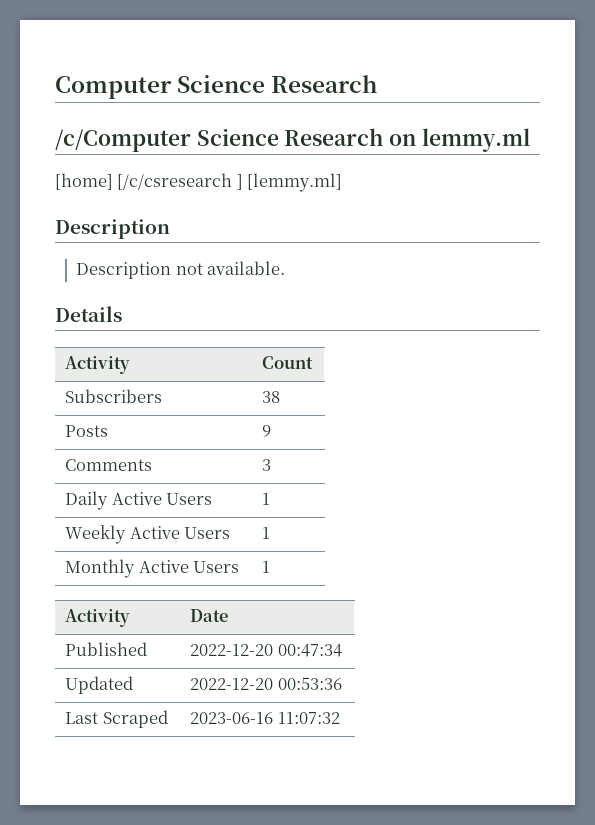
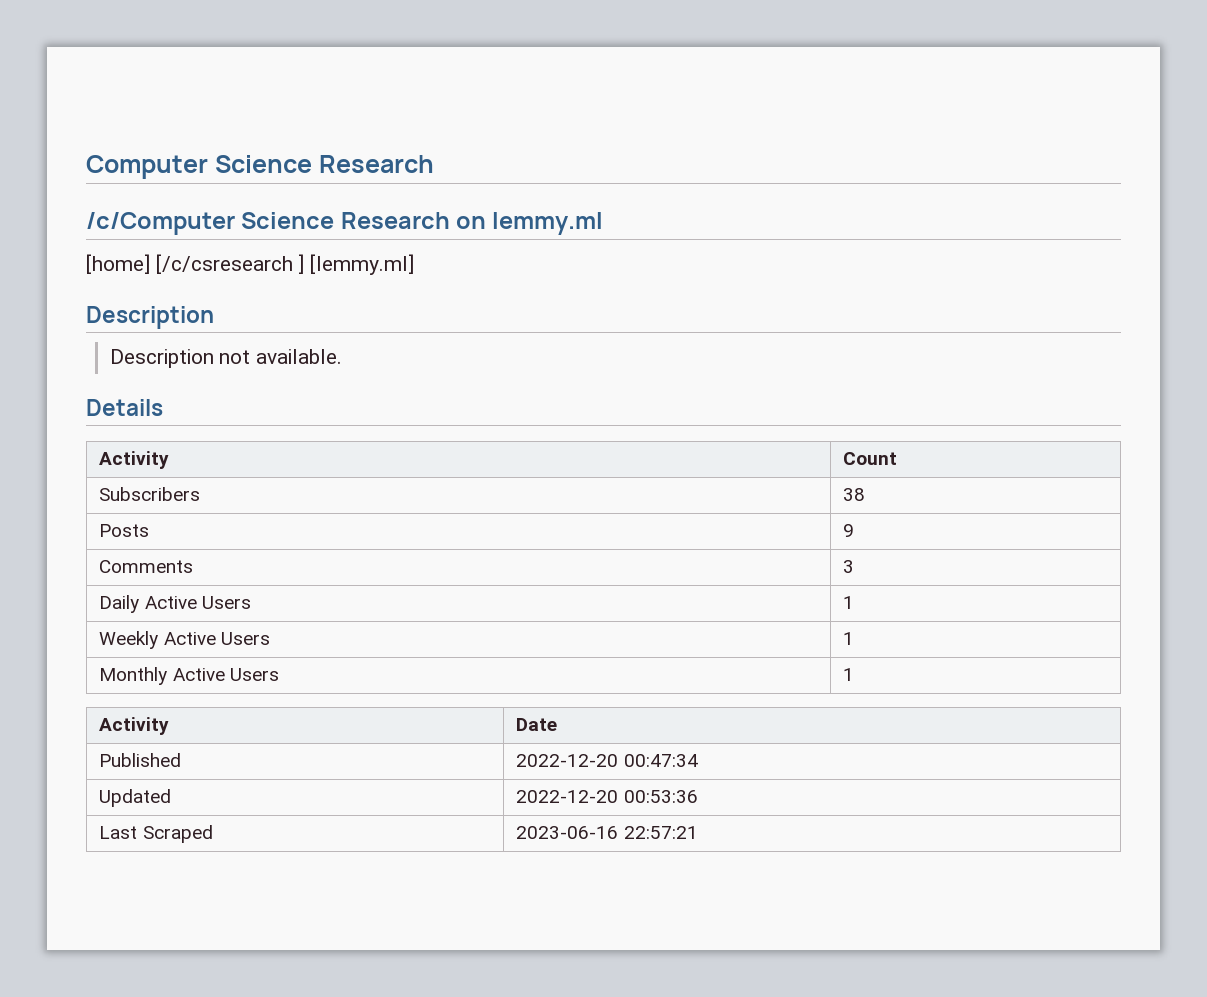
- Last Scraped | 2023-06-16 11:07:32
+ Last Scraped | 2023-06-16 22:57:21

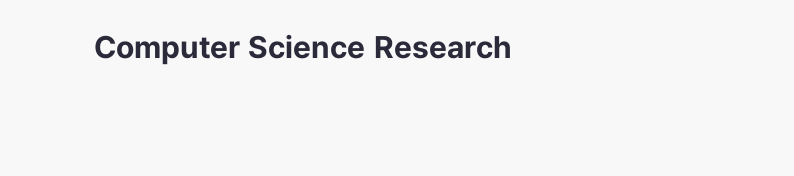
- /c/Computer Science Research on lemmy.ml
- [home] [/c/csresearch ] [lemmy.ml]
- Description
- Description not available.
- Details
- Activity | Count
- Subscribers | 38
- Posts | 9
- Comments | 3
- Daily Active Users | 1
- Weekly Active Users | 1
- Monthly Active Users | 1
- Activity | Date
- Published | 2022-12-20 00:47:34
- Updated | 2022-12-20 00:53:36
- Last Scraped | 2023-06-16 22:57:21

